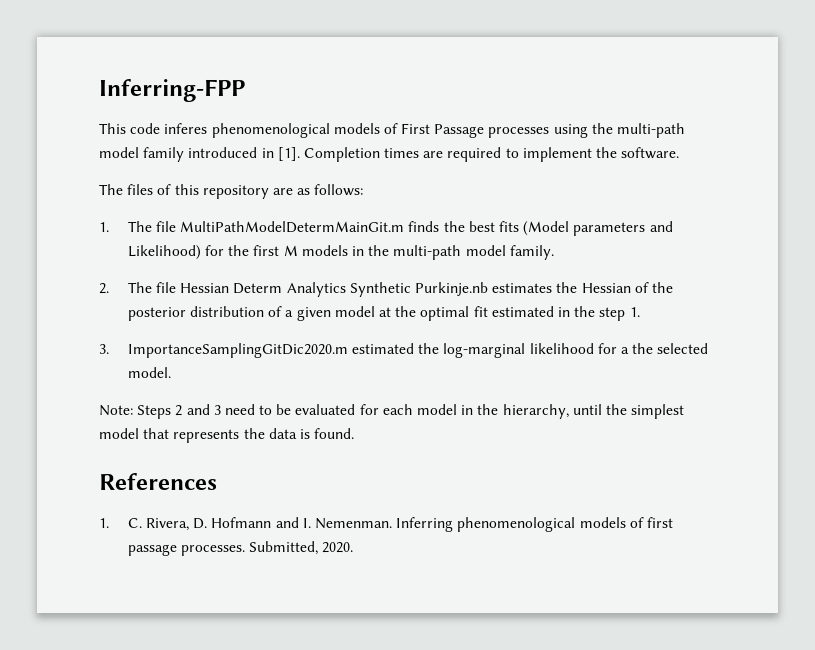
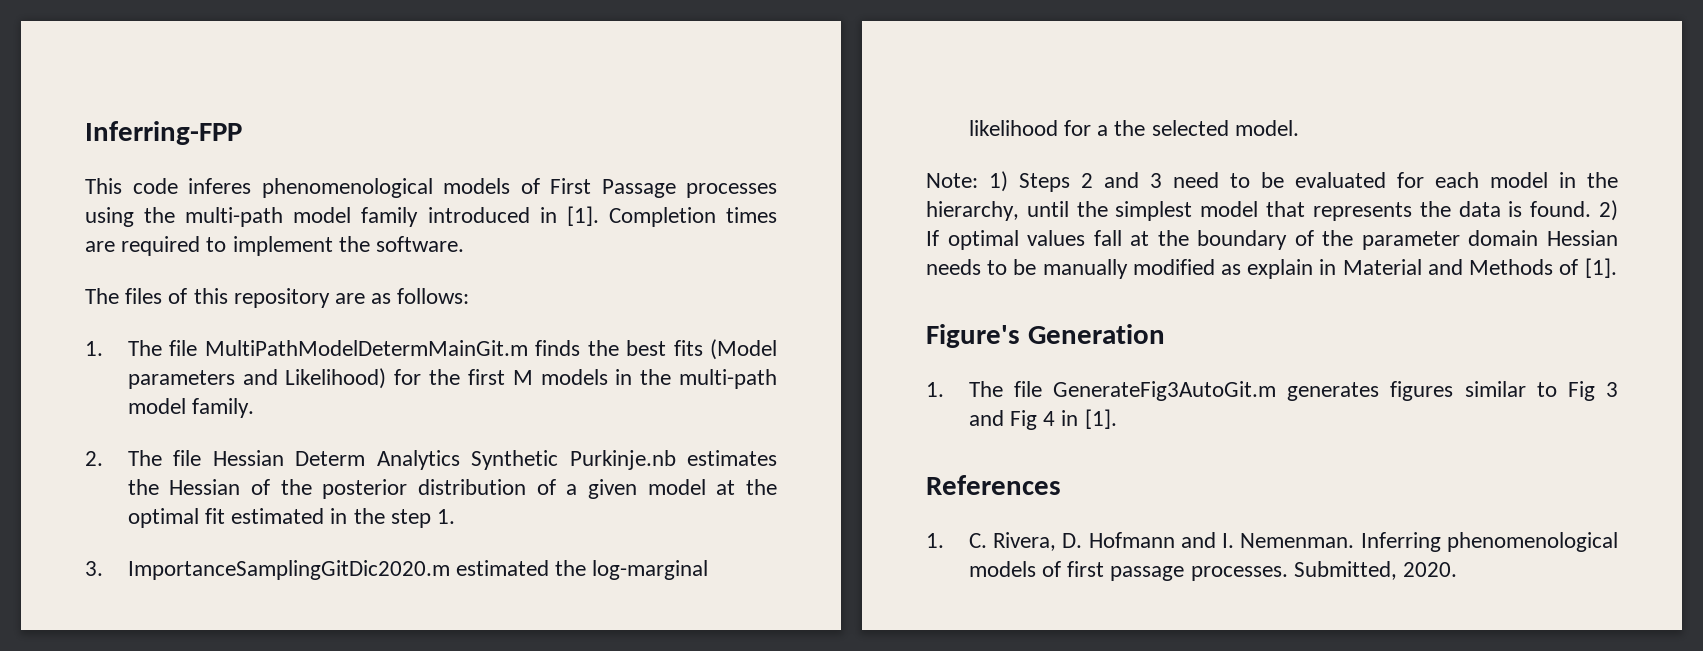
- Note: Steps 2 and 3 need to be evaluated for each model in the hierarchy, until the simplest model that represents the data is found.
+ Note: 1) Steps 2 and 3 need to be evaluated for each model in the hierarchy, until the simplest model that represents the data is found. 2) If optimal values fall at the boundary of the parameter domain Hessian needs to be manually modified as explain in Material and Methods of [1].
+ Figure's Generation
+ 1. The file GenerateFig3AutoGit.m generates figures similar to Fig 3 and Fig 4 in [1].

